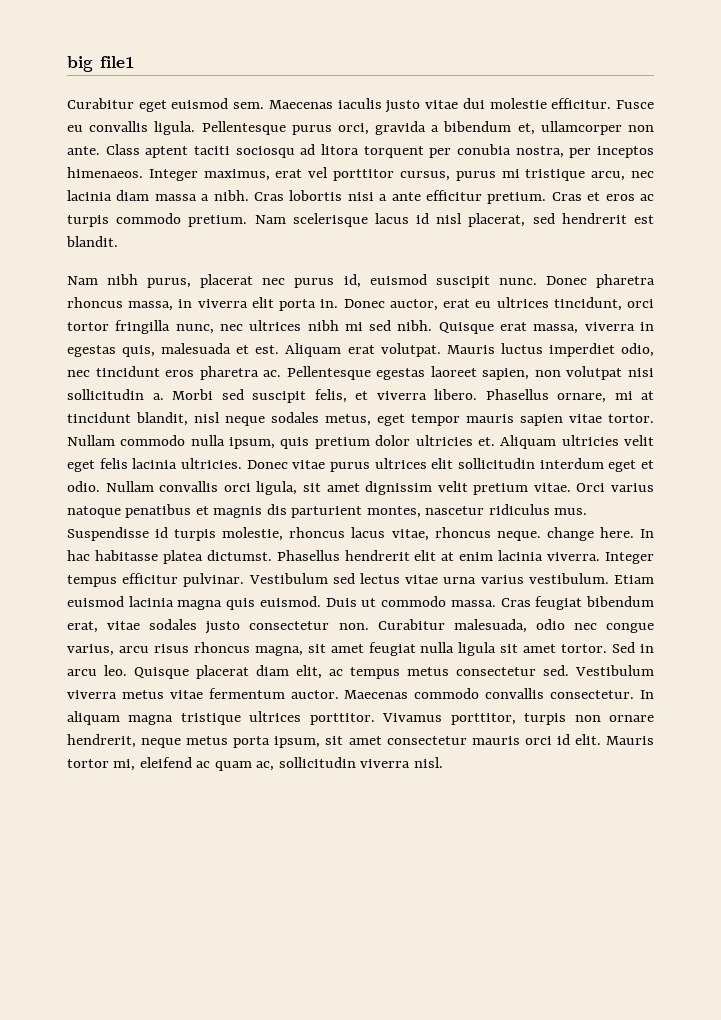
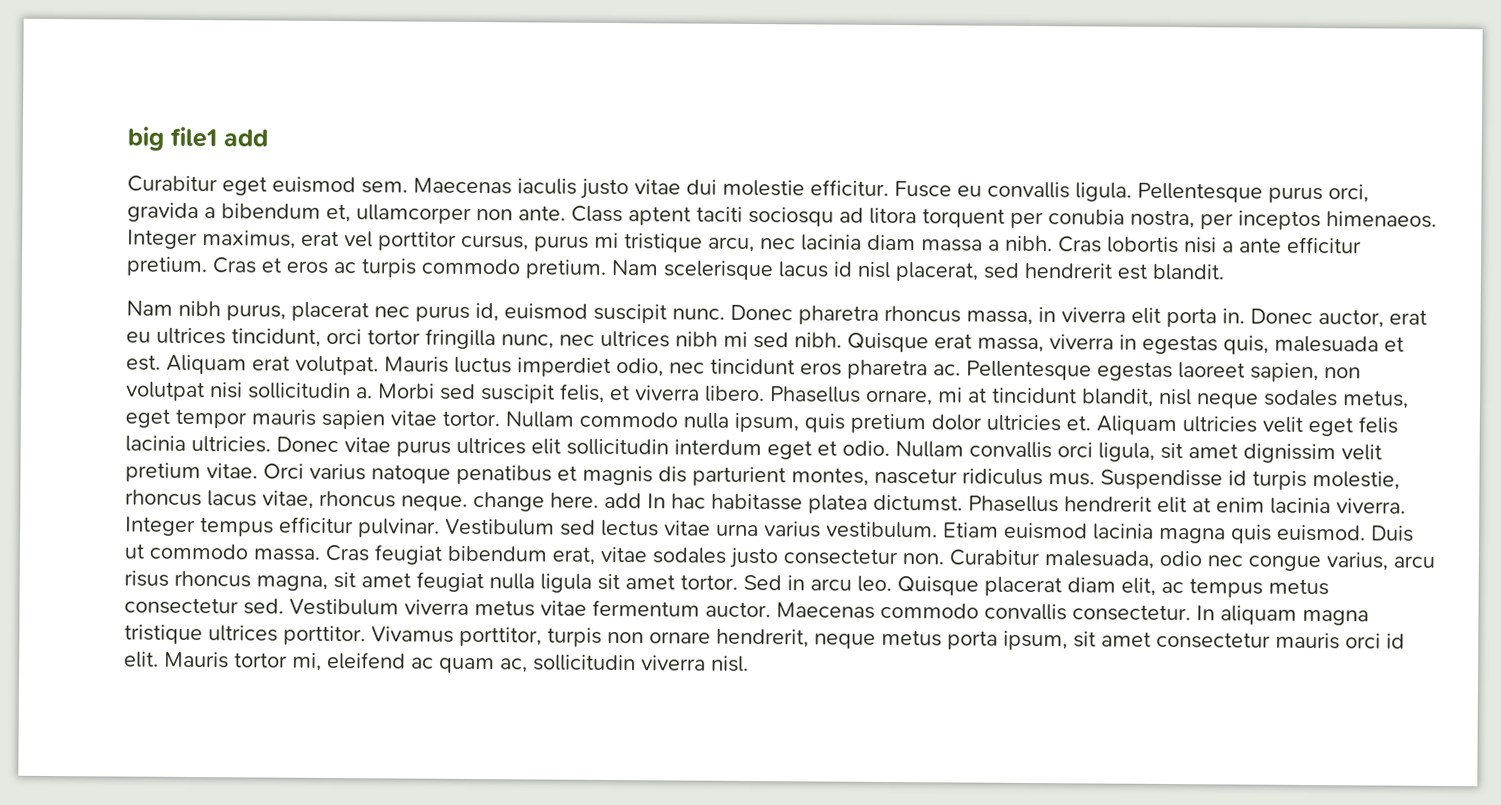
- big file1
+ big file1 add
- Suspendisse id turpis molestie, rhoncus lacus vitae, rhoncus neque. change here. In hac habitasse platea dictumst.
+ Suspendisse id turpis molestie, rhoncus lacus vitae, rhoncus neque. change here. add In hac habitasse platea dictumst.

